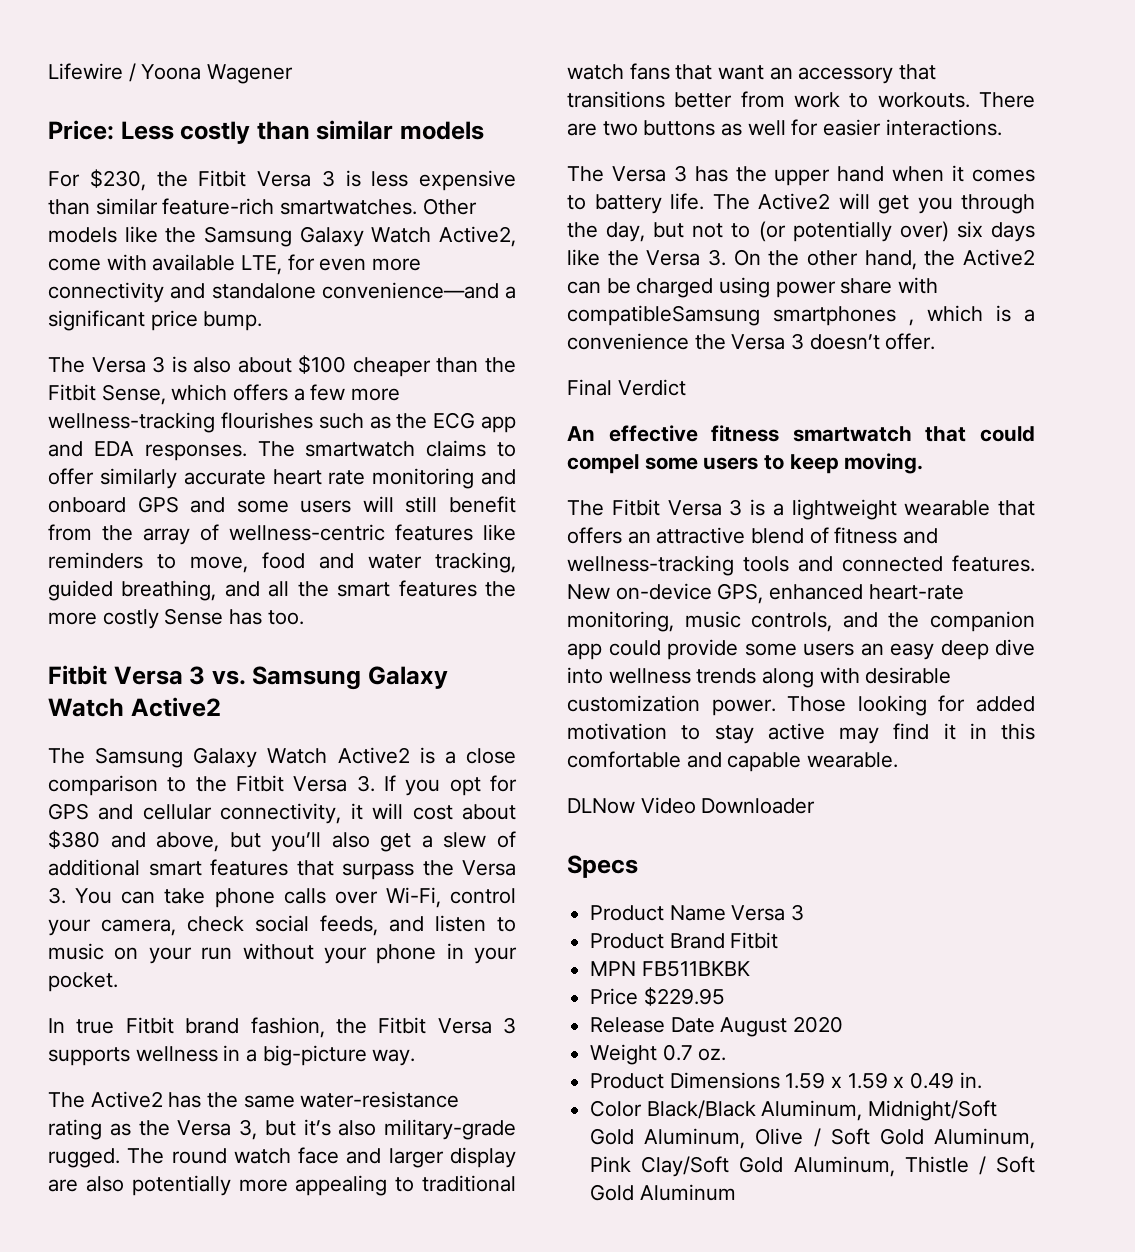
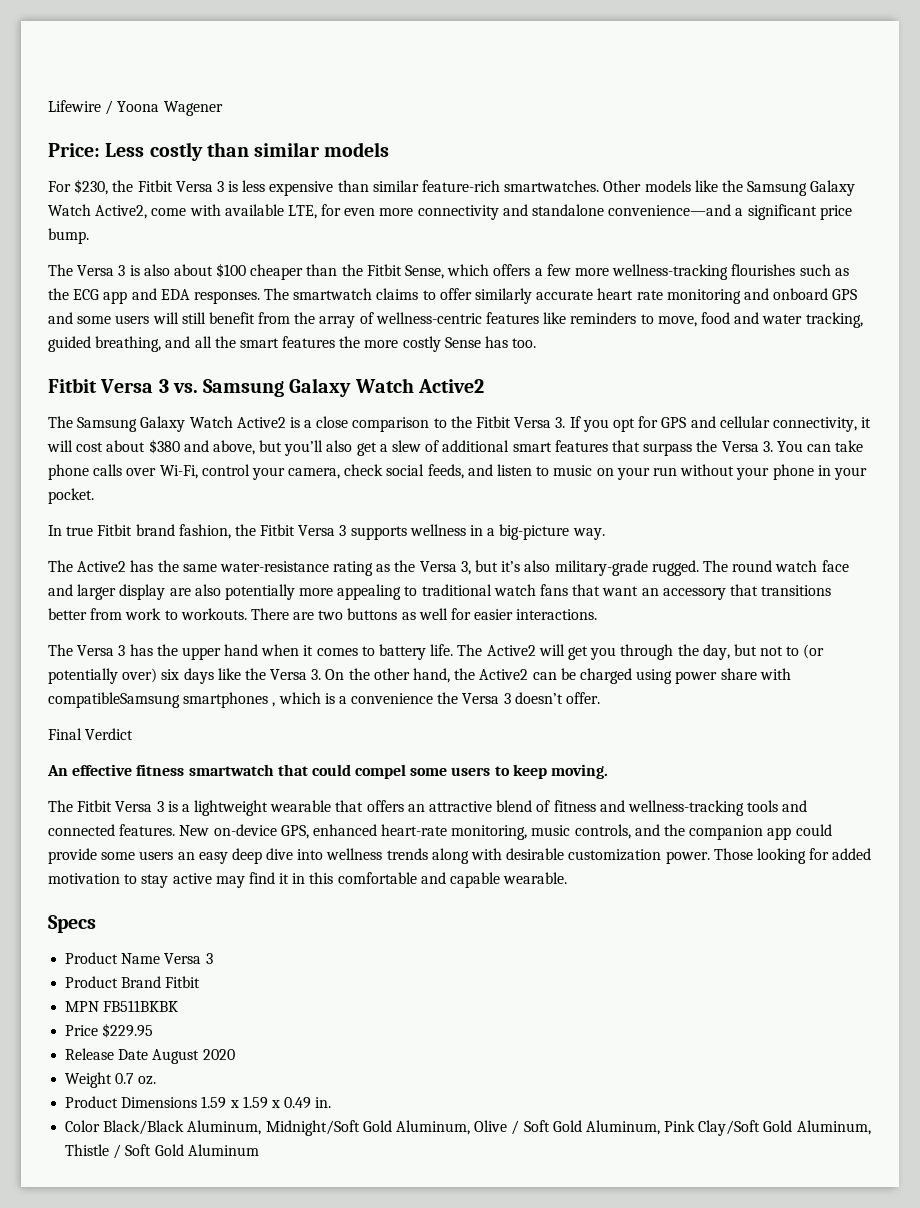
- DLNow Video Downloader

